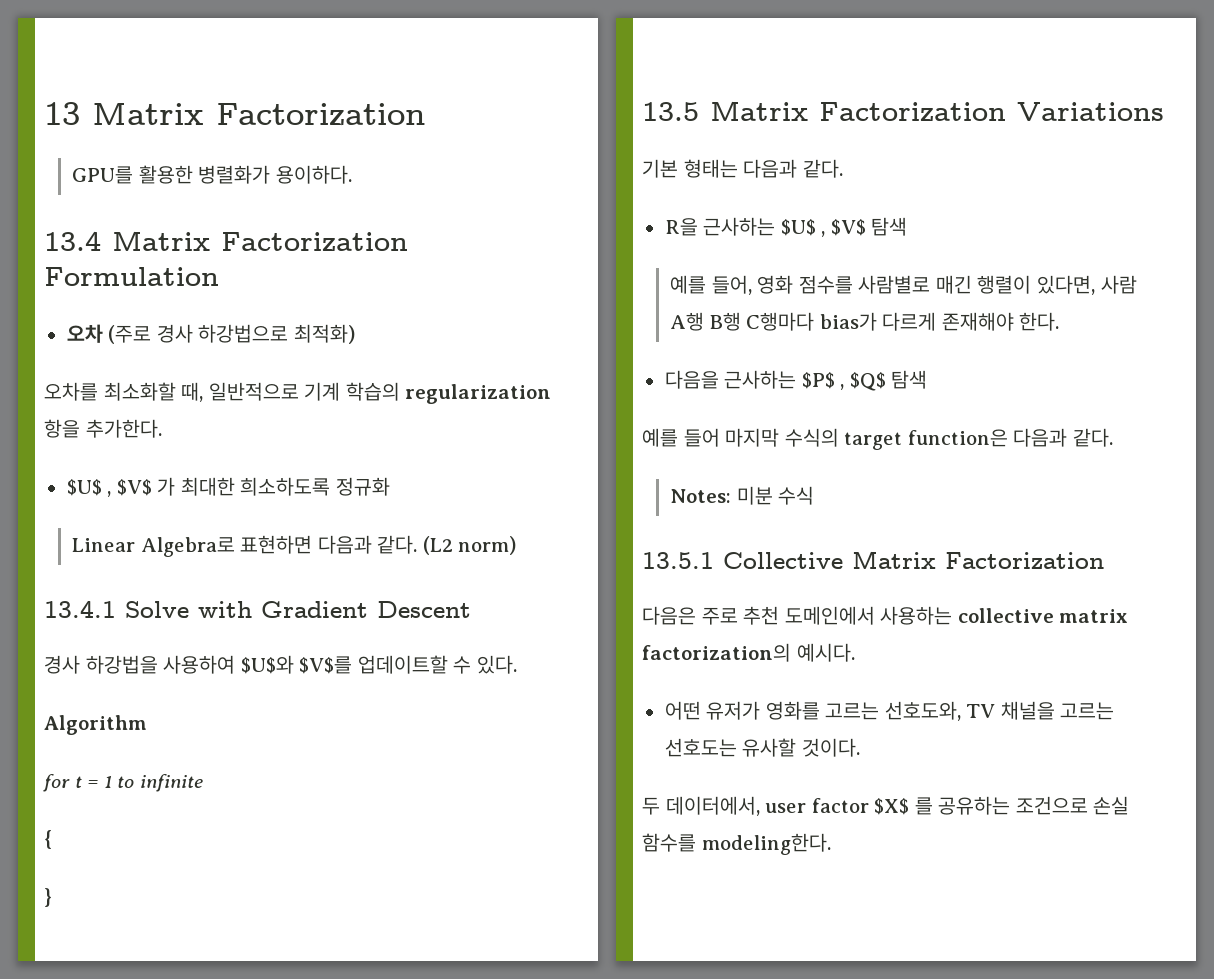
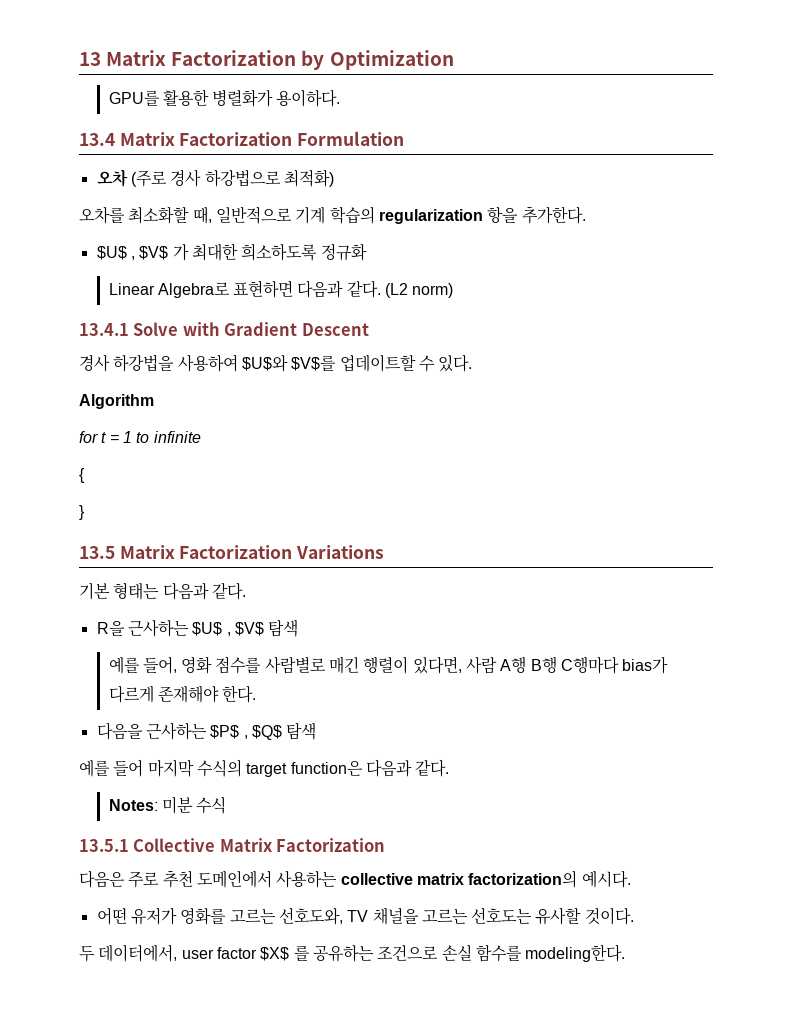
- 13 Matrix Factorization
+ 13 Matrix Factorization by Optimization

